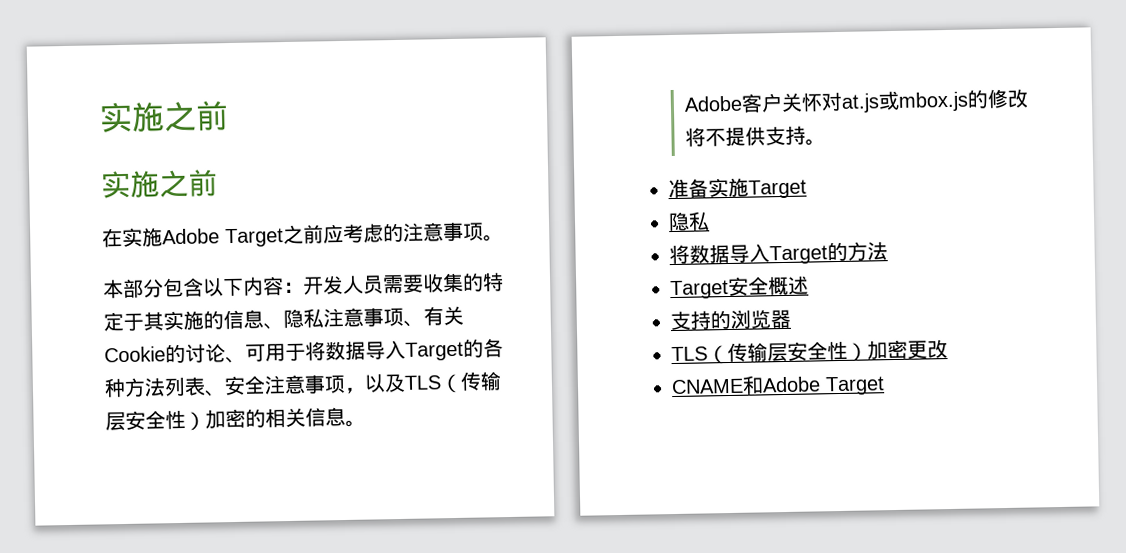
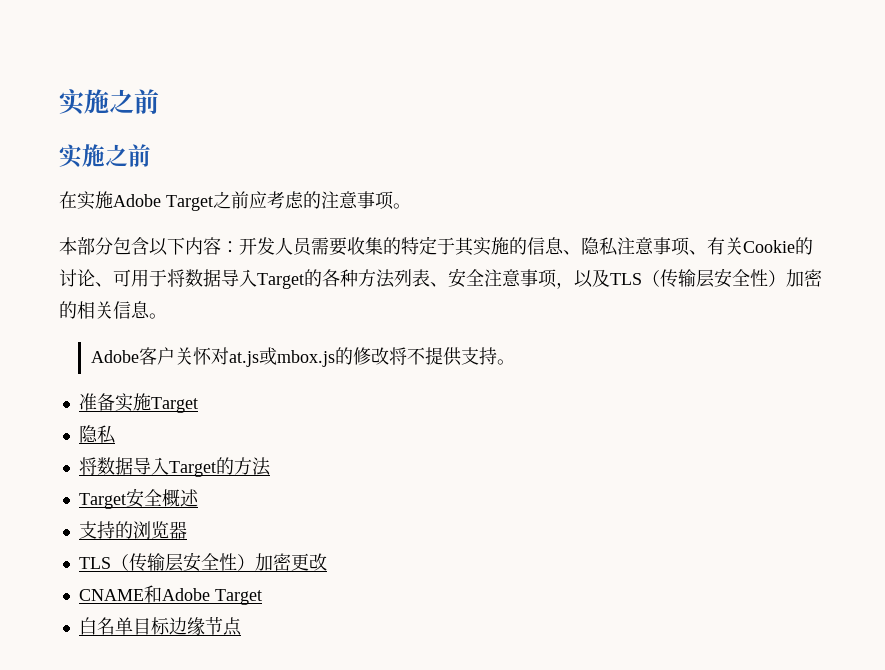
+ 白名单目标边缘节点

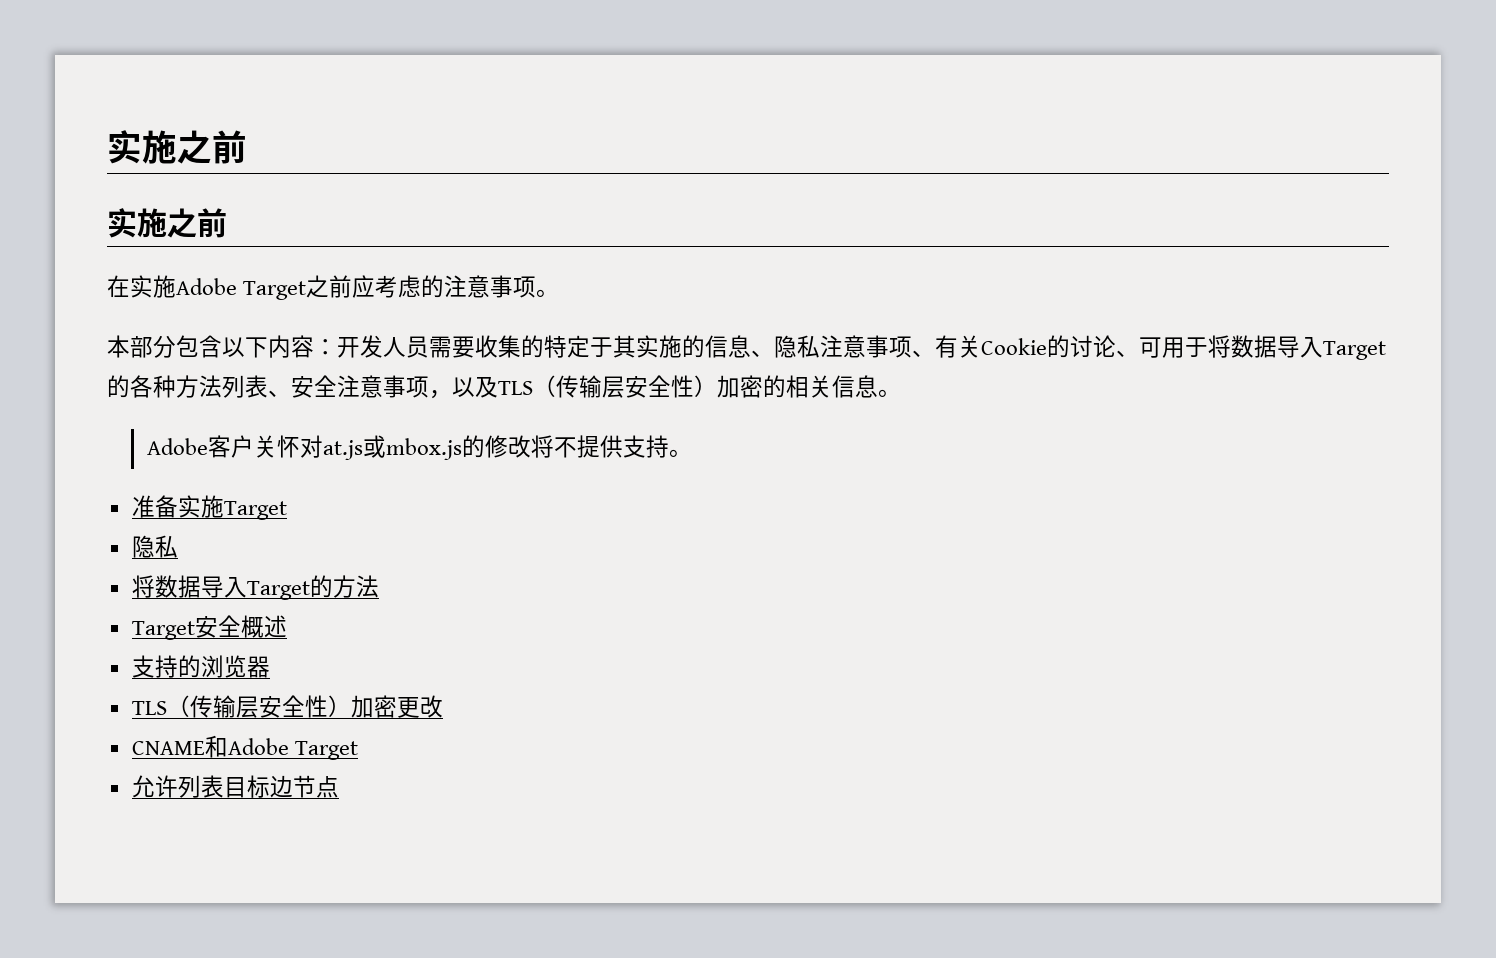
- 白名单目标边缘节点
+ 允许列表目标边节点

